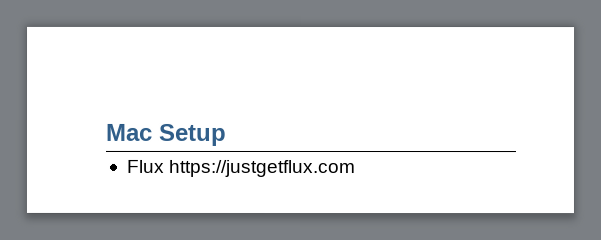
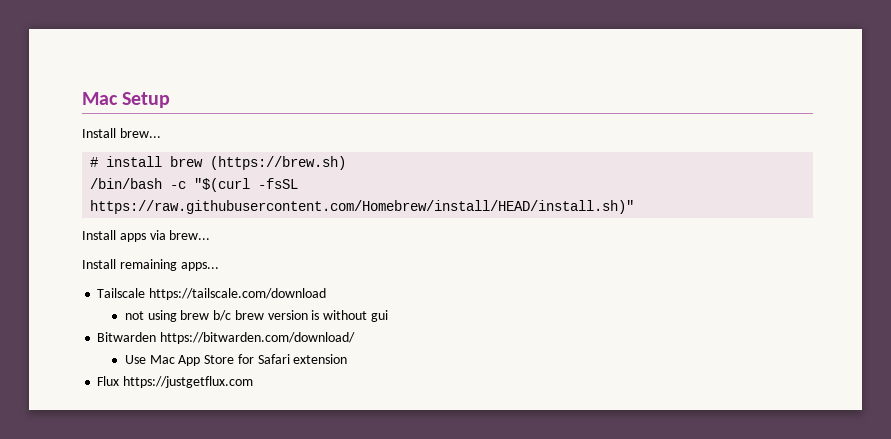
+ Install brew...
+ # install brew (https://brew.sh)
+ /bin/bash -c "$(curl -fsSL https://raw.githubusercontent.com/Homebrew/install/HEAD/install.sh)"
+ Install apps via brew...
+ Install remaining apps...
+ Tailscale https://tailscale.com/download
+ not using brew b/c brew version is without gui
+ Bitwarden https://bitwarden.com/download/
+ Use Mac App Store for Safari extension

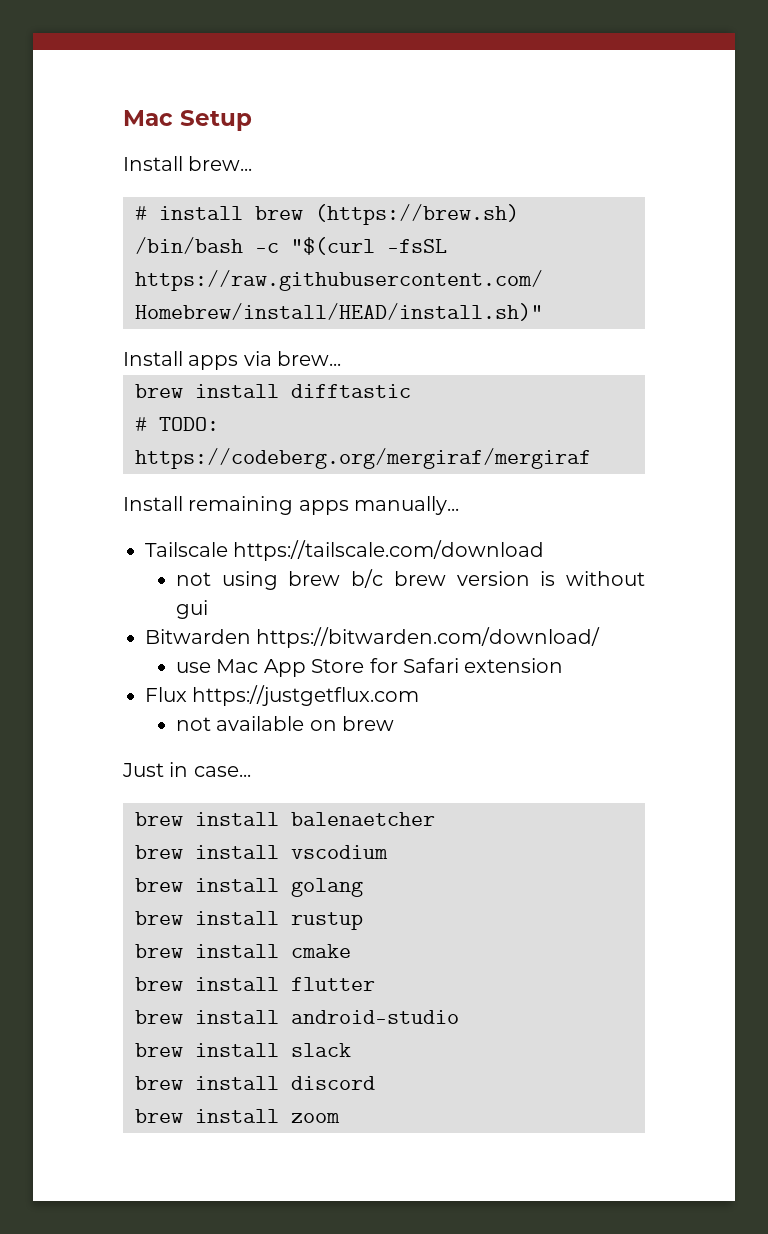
+ brew install difftastic
+ # TODO: https://codeberg.org/mergiraf/mergiraf
- Install remaining apps...
+ Install remaining apps manually...
- Use Mac App Store for Safari extension
+ use Mac App Store for Safari extension
+ not available on brew
+ Just in case...
+ brew install balenaetcher
+ brew install vscodium
+ brew install golang
+ brew install rustup
+ brew install cmake
+ brew install flutter
+ brew install android-studio
+ brew install slack
+ brew install discord
+ brew install zoom

